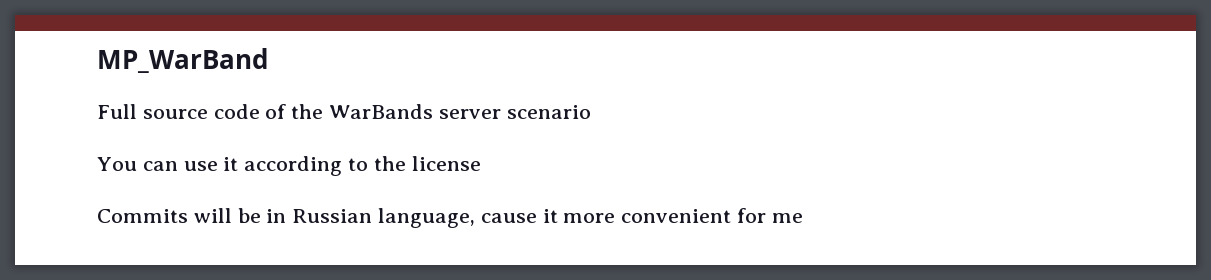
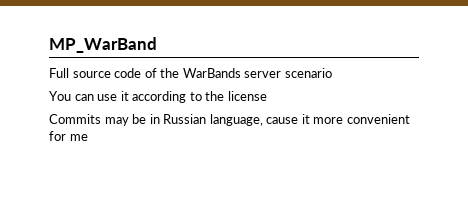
- Commits will be in Russian language, cause it more convenient for me
+ Commits may be in Russian language, cause it more convenient for me

